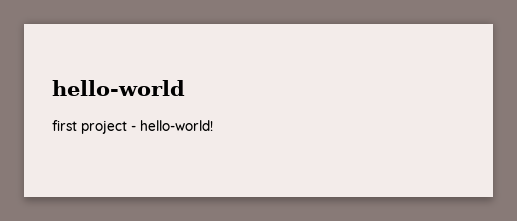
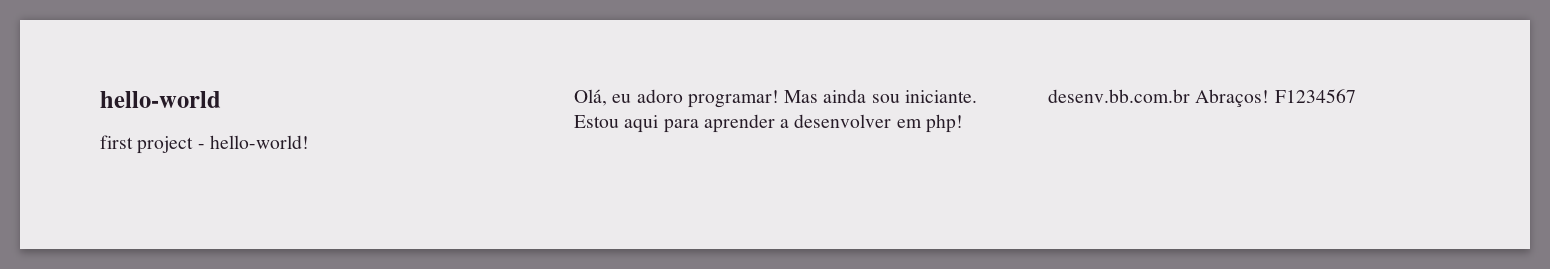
+ Olá, eu adoro programar! Mas ainda sou iniciante. Estou aqui para aprender a desenvolver em php! desenv.bb.com.br Abraços! F1234567

